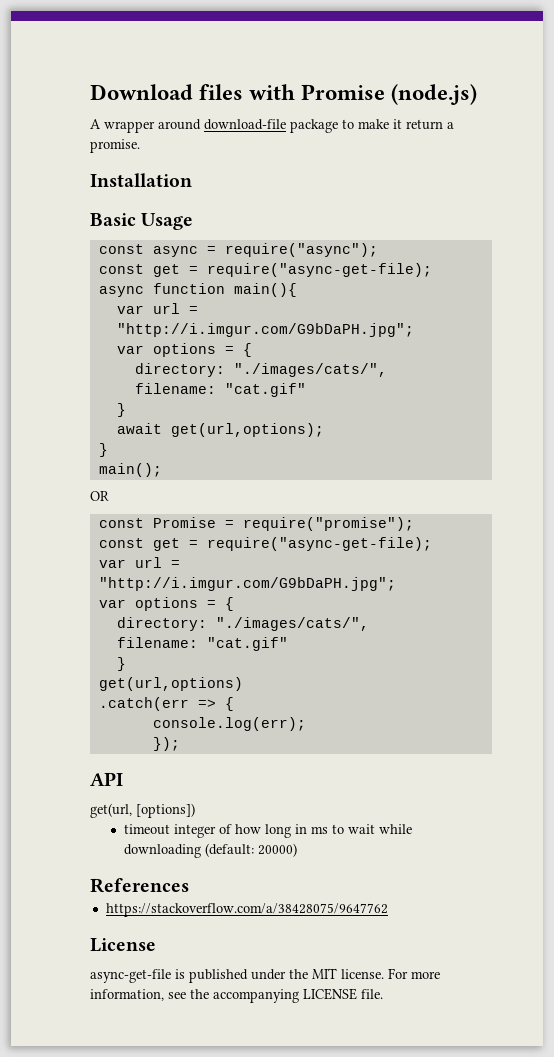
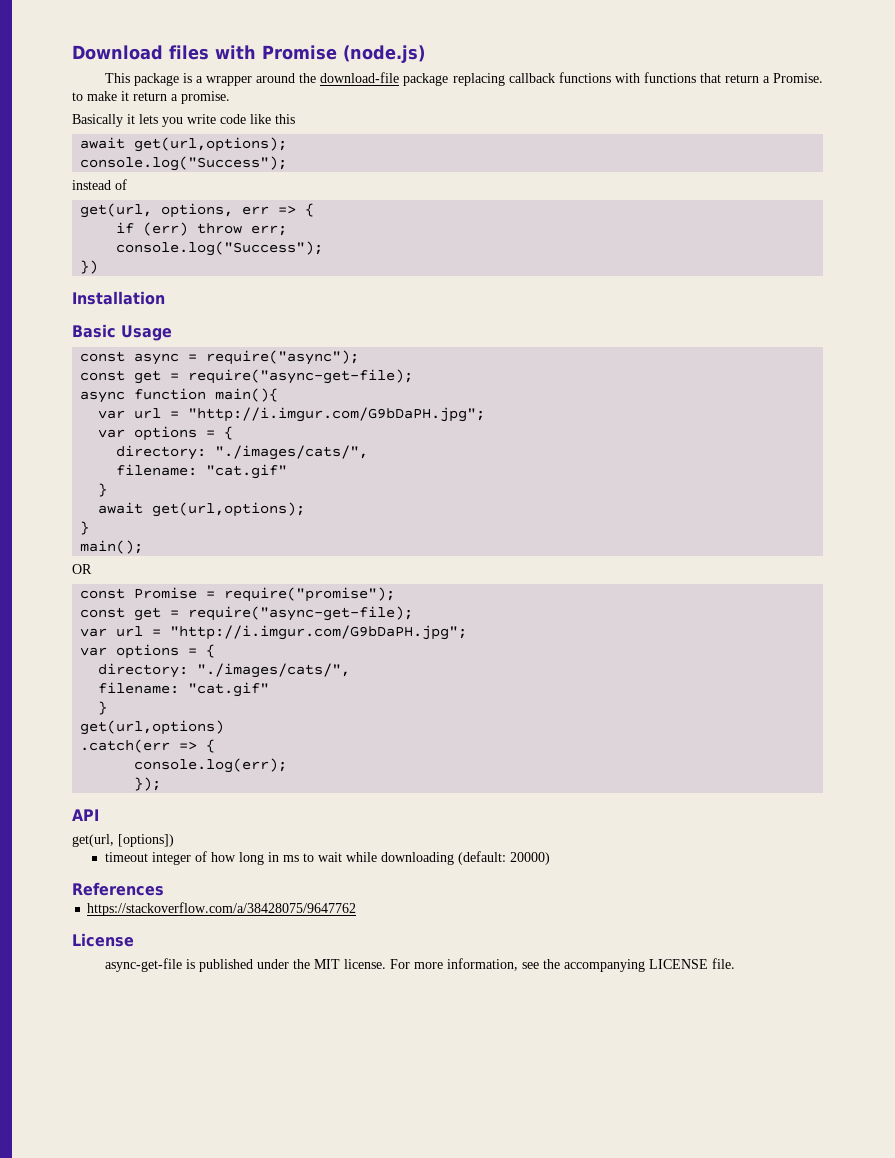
- A wrapper around download-file package to make it return a promise.
+ This package is a wrapper around the download-file package replacing callback functions with functions that return a Promise. to make it return a promise.
+ Basically it lets you write code like this
+ await get(url,options);
+ console.log("Success");
+ instead of
+ get(url, options, err => {
+ if (err) throw err;
+ console.log("Success");
+ })

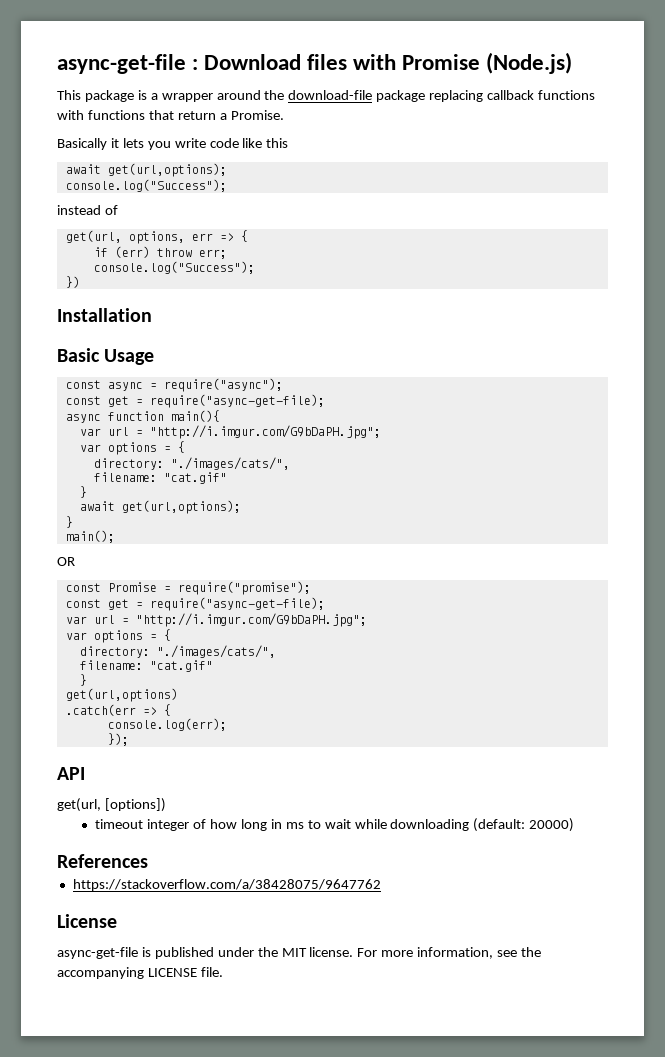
- Download files with Promise (node.js)
+ async-get-file : Download files with Promise (Node.js)
- This package is a wrapper around the download-file package replacing callback functions with functions that return a Promise. to make it return a promise.
+ This package is a wrapper around the download-file package replacing callback functions with functions that return a Promise.

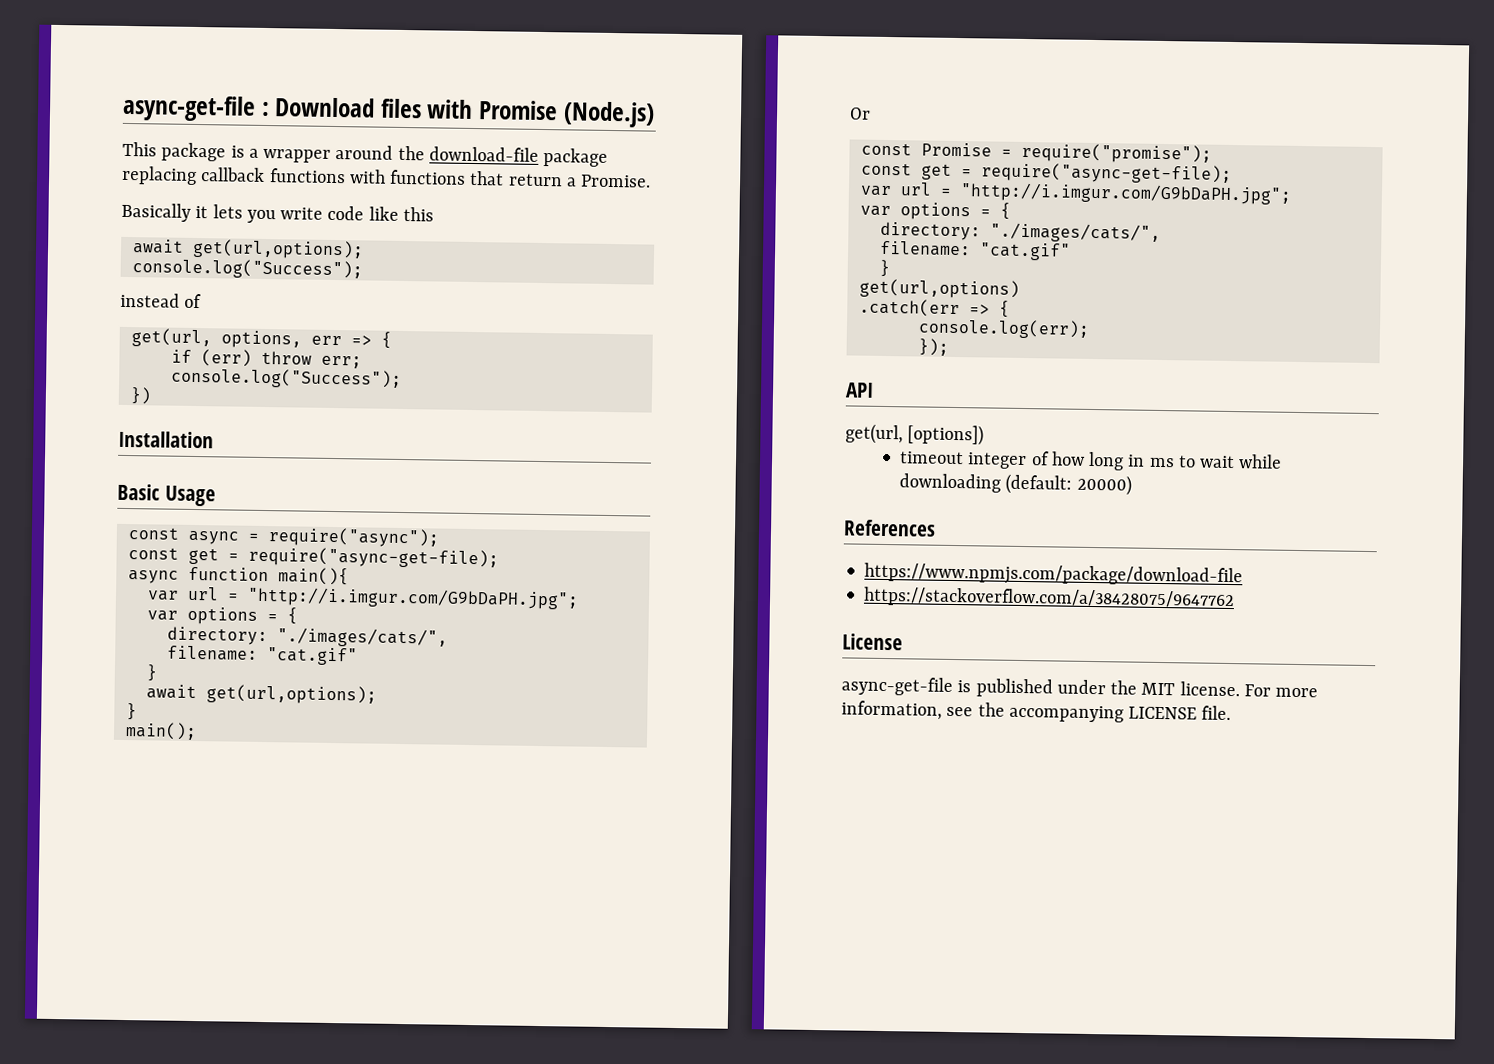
- OR
+ Or
+ https://www.npmjs.com/package/download-file

